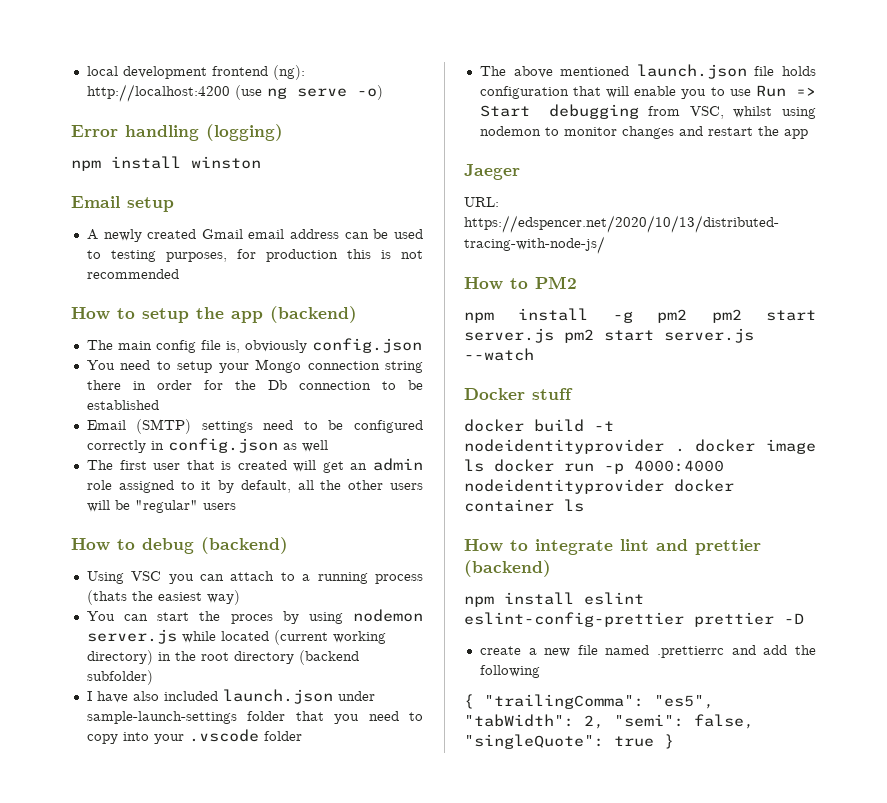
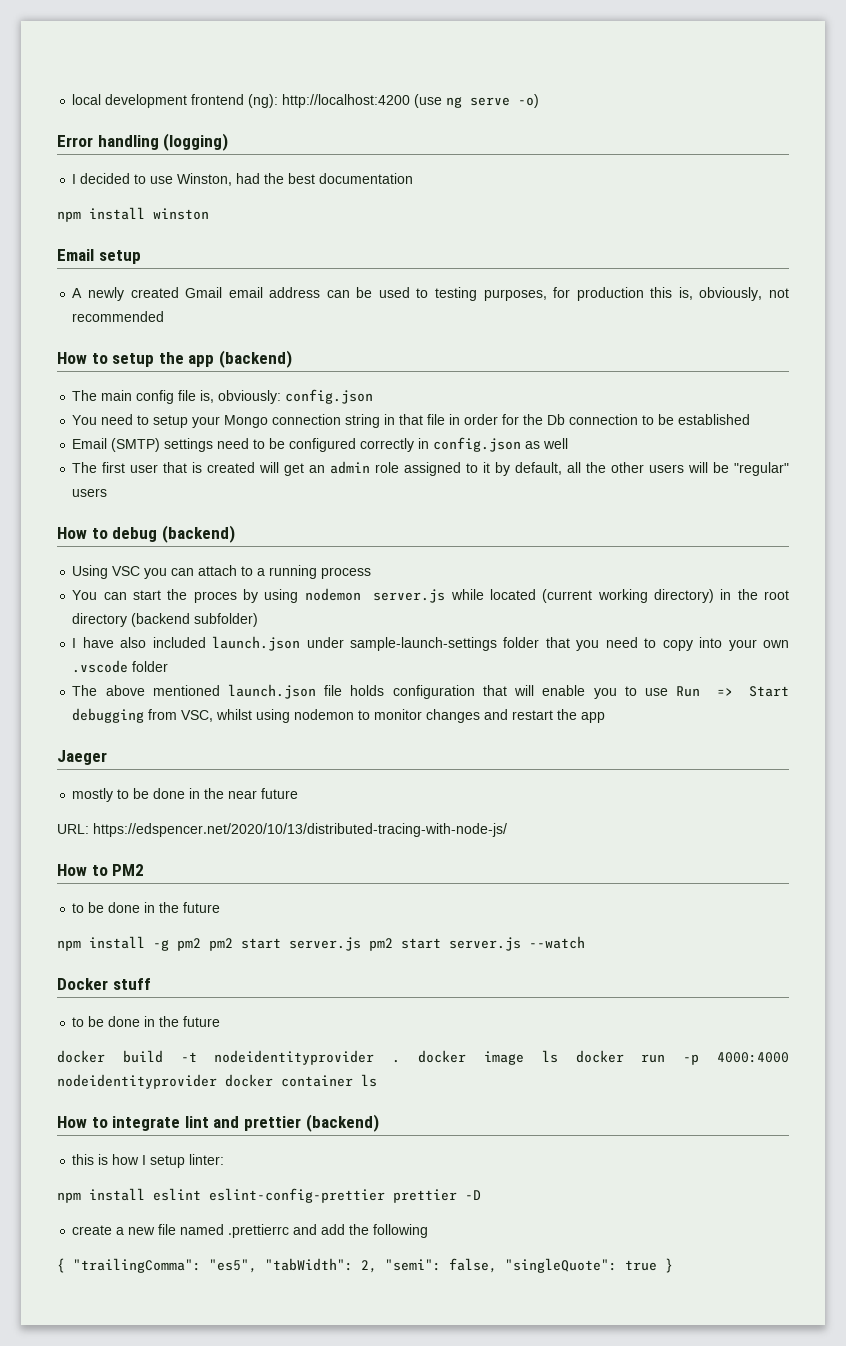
+ I decided to use Winston, had the best documentation
- A newly created Gmail email address can be used to testing purposes, for production this is not recommended
+ A newly created Gmail email address can be used to testing purposes, for production this is, obviously, not recommended
- The main config file is, obviously config.json
+ The main config file is, obviously: config.json
- You need to setup your Mongo connection string there in order for the Db connection to be established
+ You need to setup your Mongo connection string in that file in order for the Db connection to be established
- Using VSC you can attach to a running process (thats the easiest way)
+ Using VSC you can attach to a running process
- I have also included launch.json under sample-launch-settings folder that you need to copy into your .vscode folder
+ I have also included launch.json under sample-launch-settings folder that you need to copy into your own .vscode folder
+ mostly to be done in the near future
  How to PM2
+ to be done in the future
  Docker stuff
+ to be done in the future
+ this is how I setup linter:

